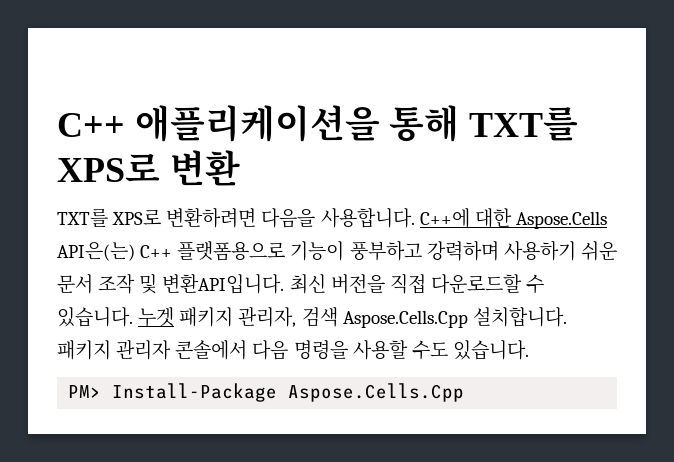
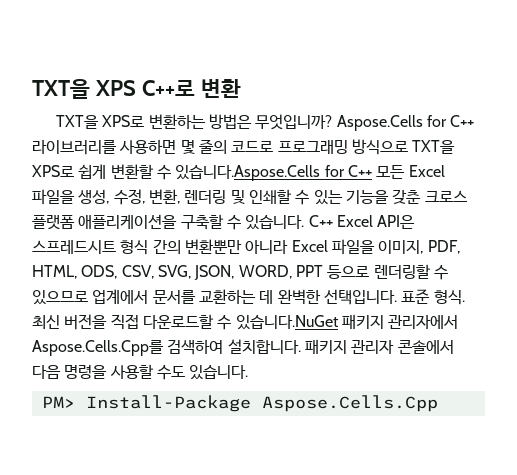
- C++ 애플리케이션을 통해 TXT를 XPS로 변환
- TXT를 XPS로 변환하려면 다음을 사용합니다. C++에 대한 Aspose.Cells API은(는) C++ 플랫폼용으로 기능이 풍부하고 강력하며 사용하기 쉬운 문서 조작 및 변환API입니다.
+ TXT을 XPS C++로 변환
+ TXT을 XPS로 변환하는 방법은 무엇입니까? Aspose.Cells for C++ 라이브러리를 사용하면 몇 줄의 코드로 프로그래밍 방식으로 TXT을 XPS로 쉽게 변환할 수 있습니다.Aspose.Cells for C++ 모든 Excel 파일을 생성, 수정, 변환, 렌더링 및 인쇄할 수 있는 기능을 갖춘 크로스 플랫폼 애플리케이션을 구축할 수 있습니다. C++ Excel API은 스프레드시트 형식 간의 변환뿐만 아니라 Excel 파일을 이미지, PDF, HTML, ODS, CSV, SVG, JSON, WORD, PPT 등으로 렌더링할 수 있으므로 업계에서 문서를 교환하는 데 완벽한 선택입니다. 표준 형식.
- 최신 버전을 직접 다운로드할 수 있습니다. 누겟 패키지 관리자, 검색 Aspose.Cells.Cpp 설치합니다.
+ 최신 버전을 직접 다운로드할 수 있습니다.NuGet 패키지 관리자에서 Aspose.Cells.Cpp를 검색하여 설치합니다.

